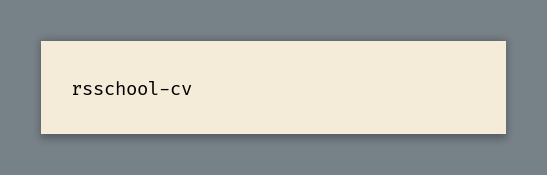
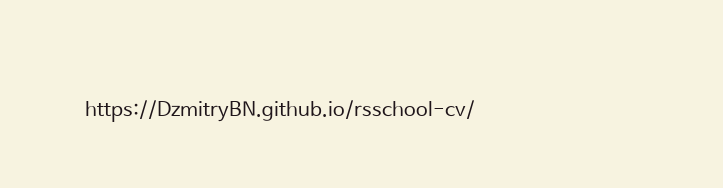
- rsschool-cv
+ https://DzmitryBN.github.io/rsschool-cv/

